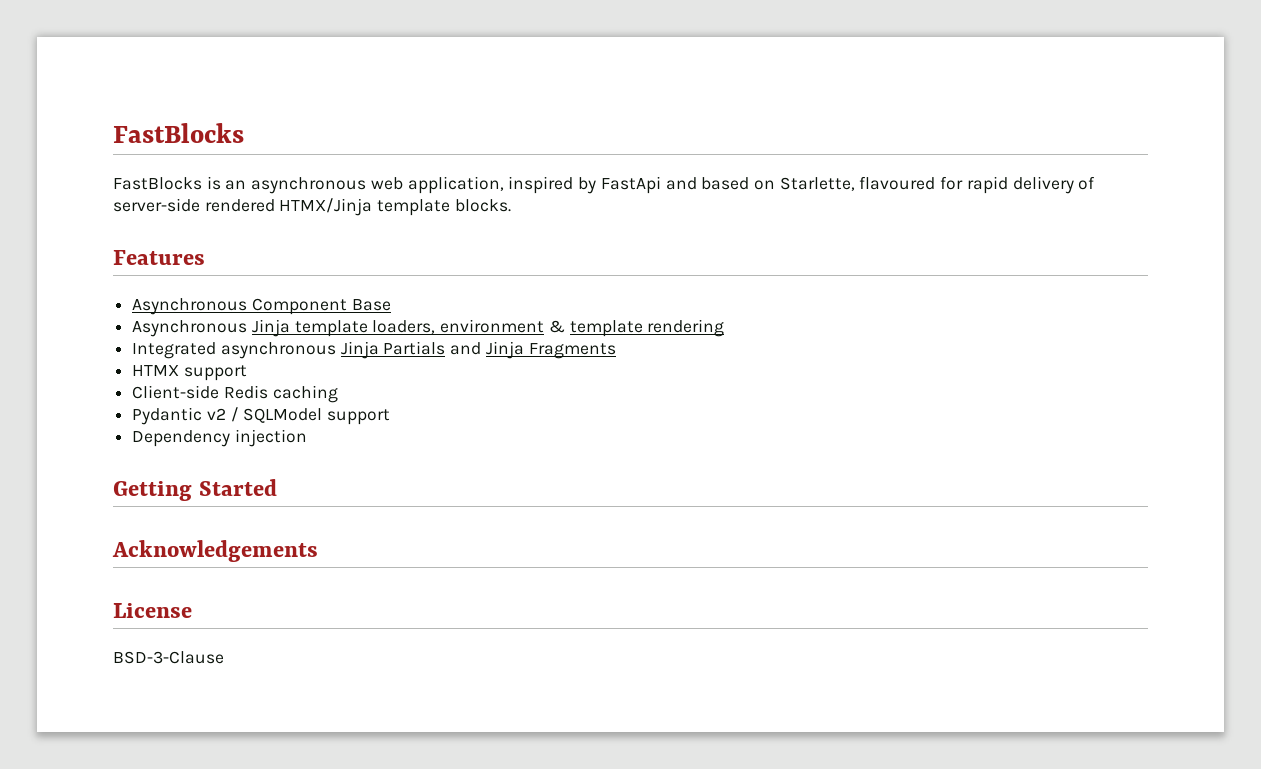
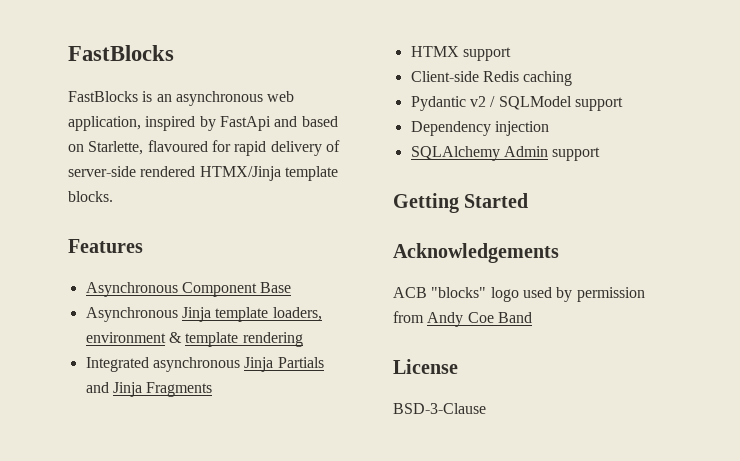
+ SQLAlchemy Admin support
+ ACB "blocks" logo used by permission from Andy Coe Band

